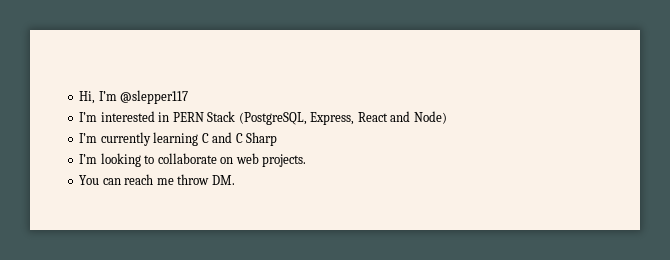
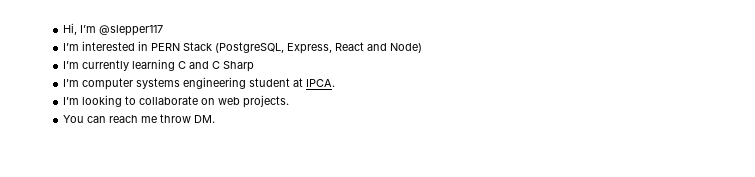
+ I'm computer systems engineering student at IPCA.

